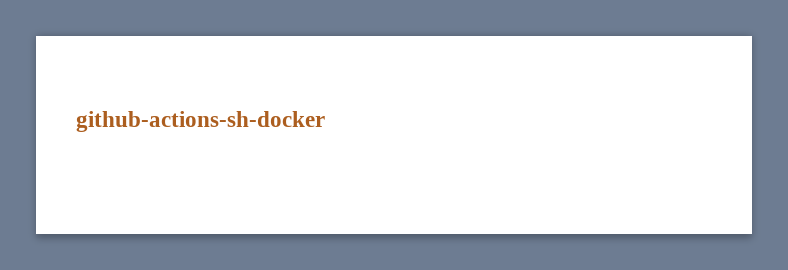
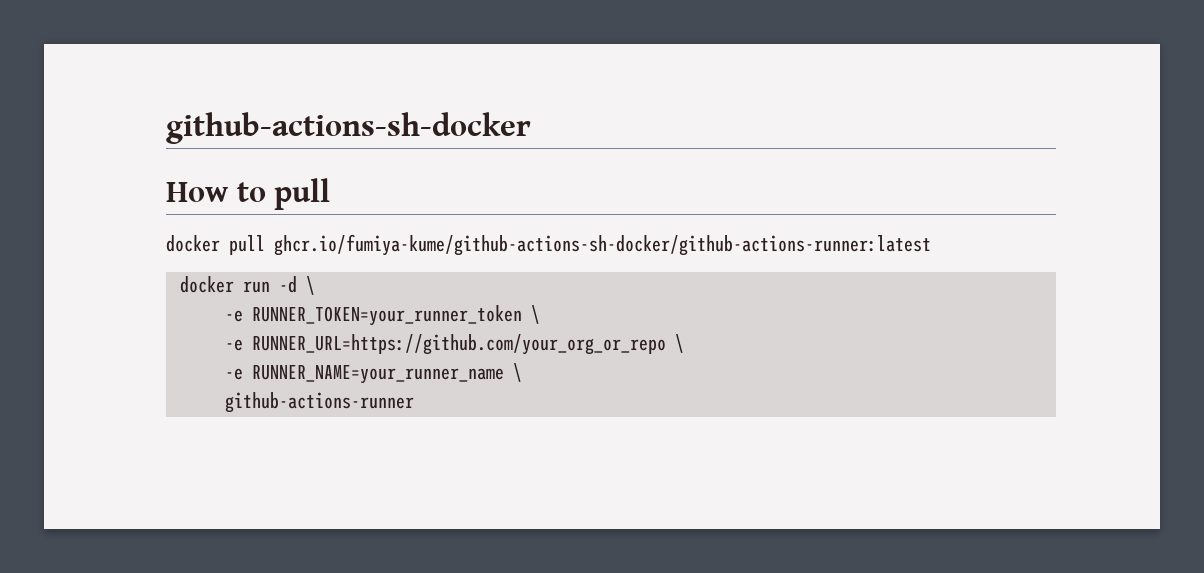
+ How to pull
+ docker pull ghcr.io/fumiya-kume/github-actions-sh-docker/github-actions-runner:latest
+ docker run -d \
+ -e RUNNER_TOKEN=your_runner_token \
+ -e RUNNER_URL=https://github.com/your_org_or_repo \
+ -e RUNNER_NAME=your_runner_name \
+ github-actions-runner

